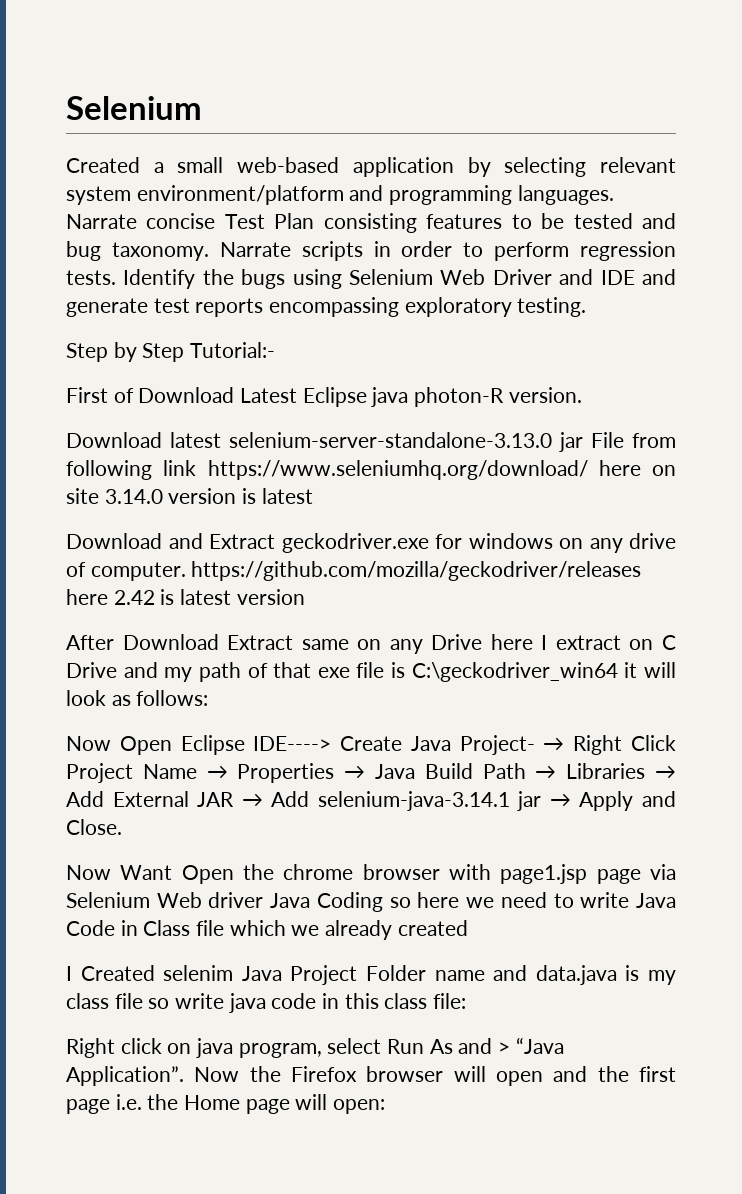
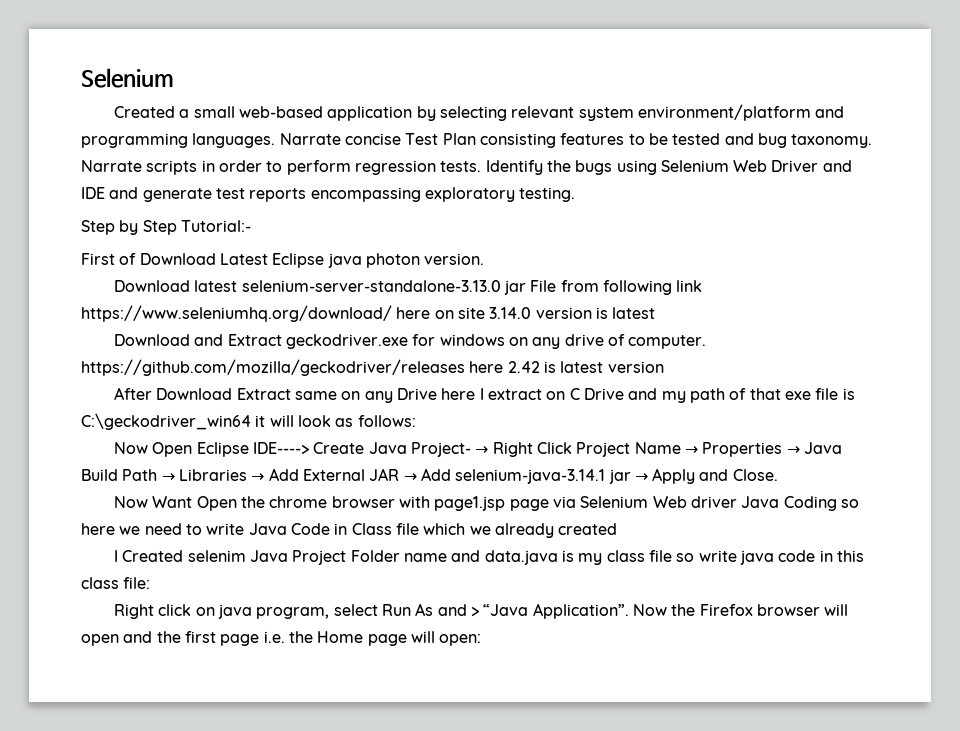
- First of Download Latest Eclipse java photon-R version.
+ First of Download Latest Eclipse java photon version.

